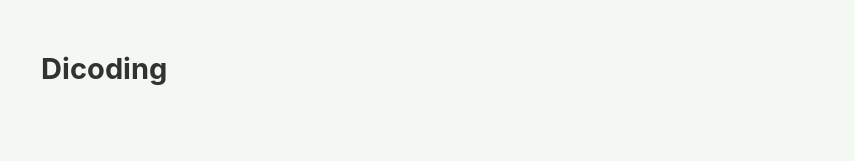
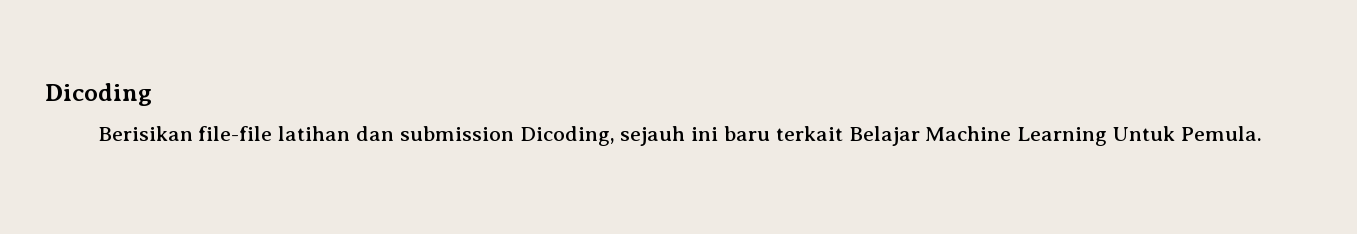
+ Berisikan file-file latihan dan submission Dicoding, sejauh ini baru terkait Belajar Machine Learning Untuk Pemula.

